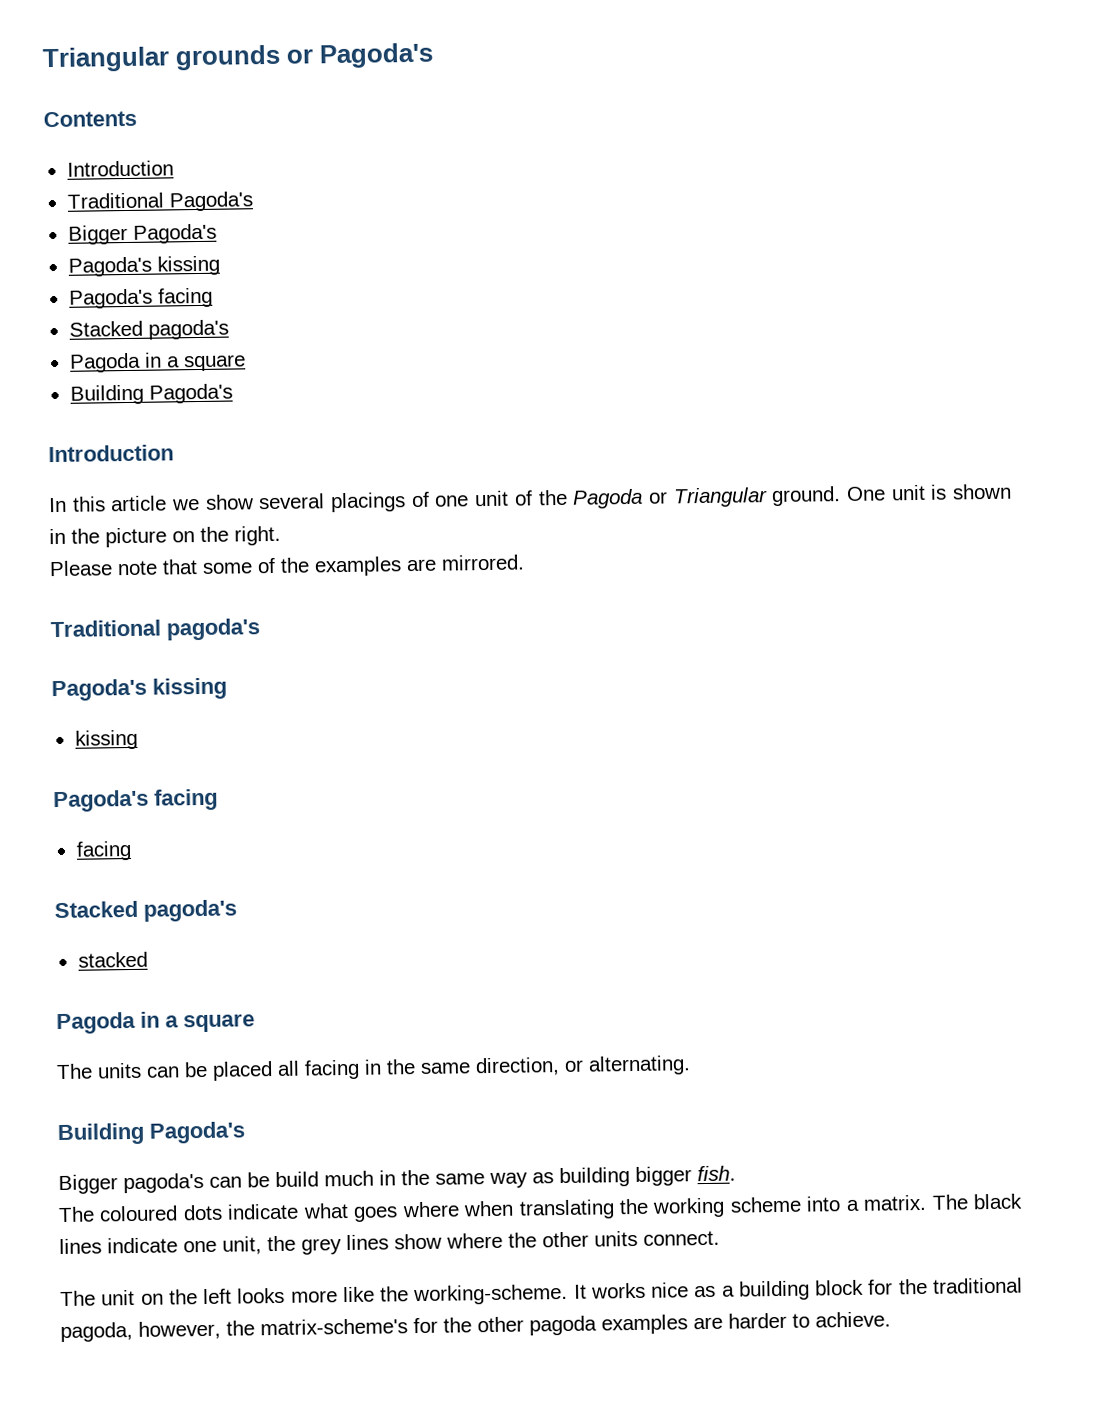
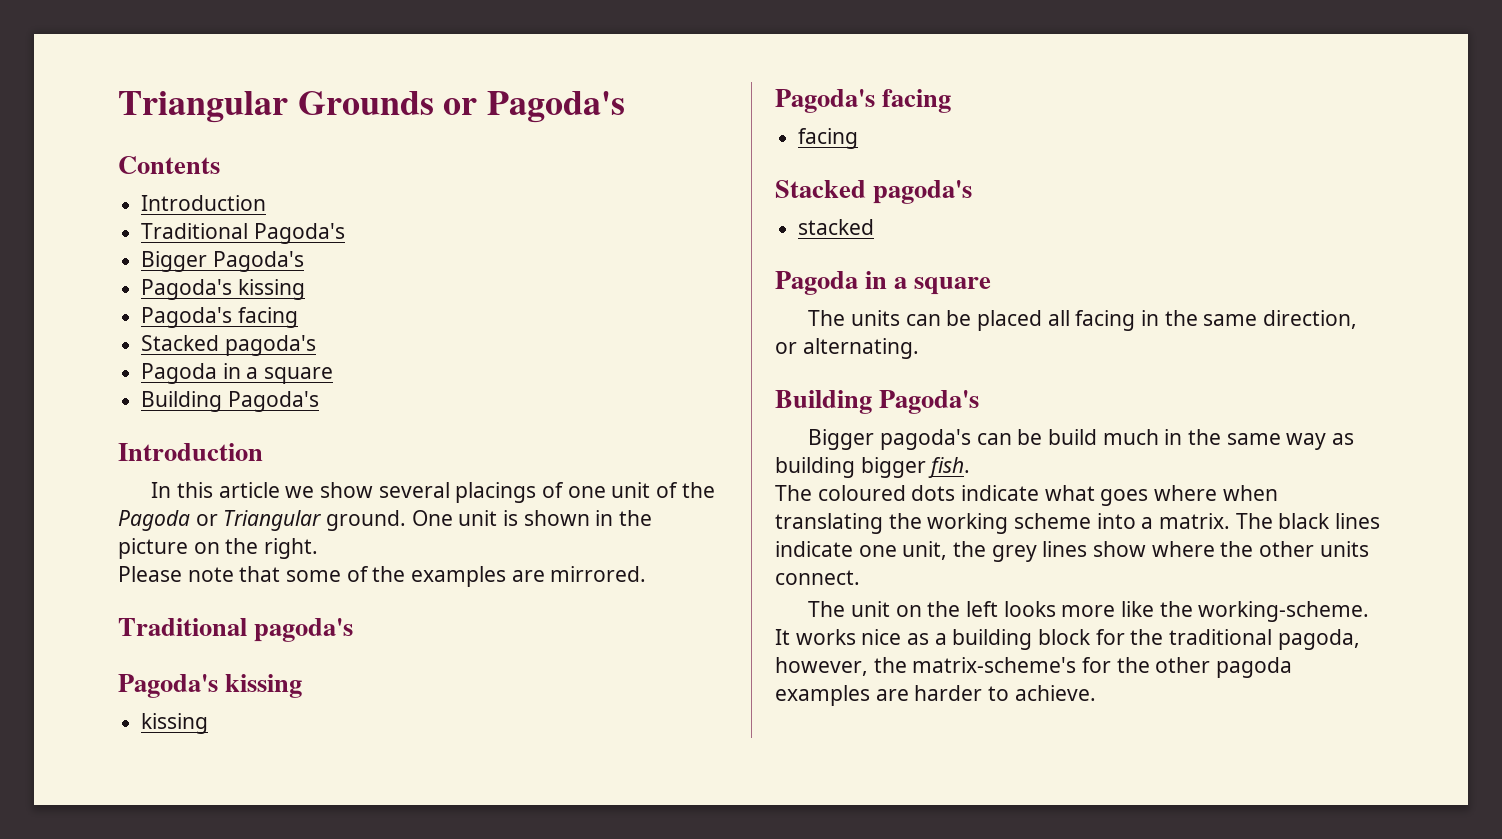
- Triangular grounds or Pagoda's
+ Triangular Grounds or Pagoda's

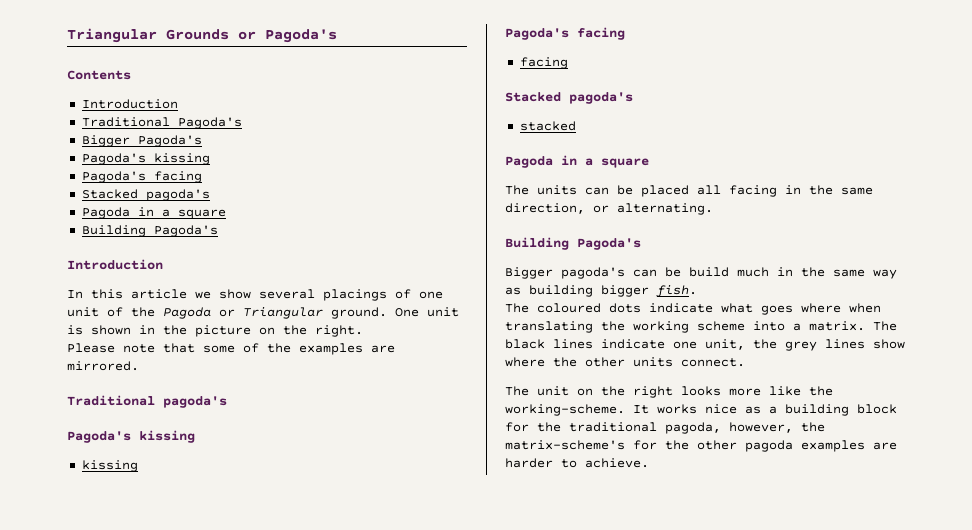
- The unit on the left looks more like the working-scheme.
+ The unit on the right looks more like the working-scheme.

